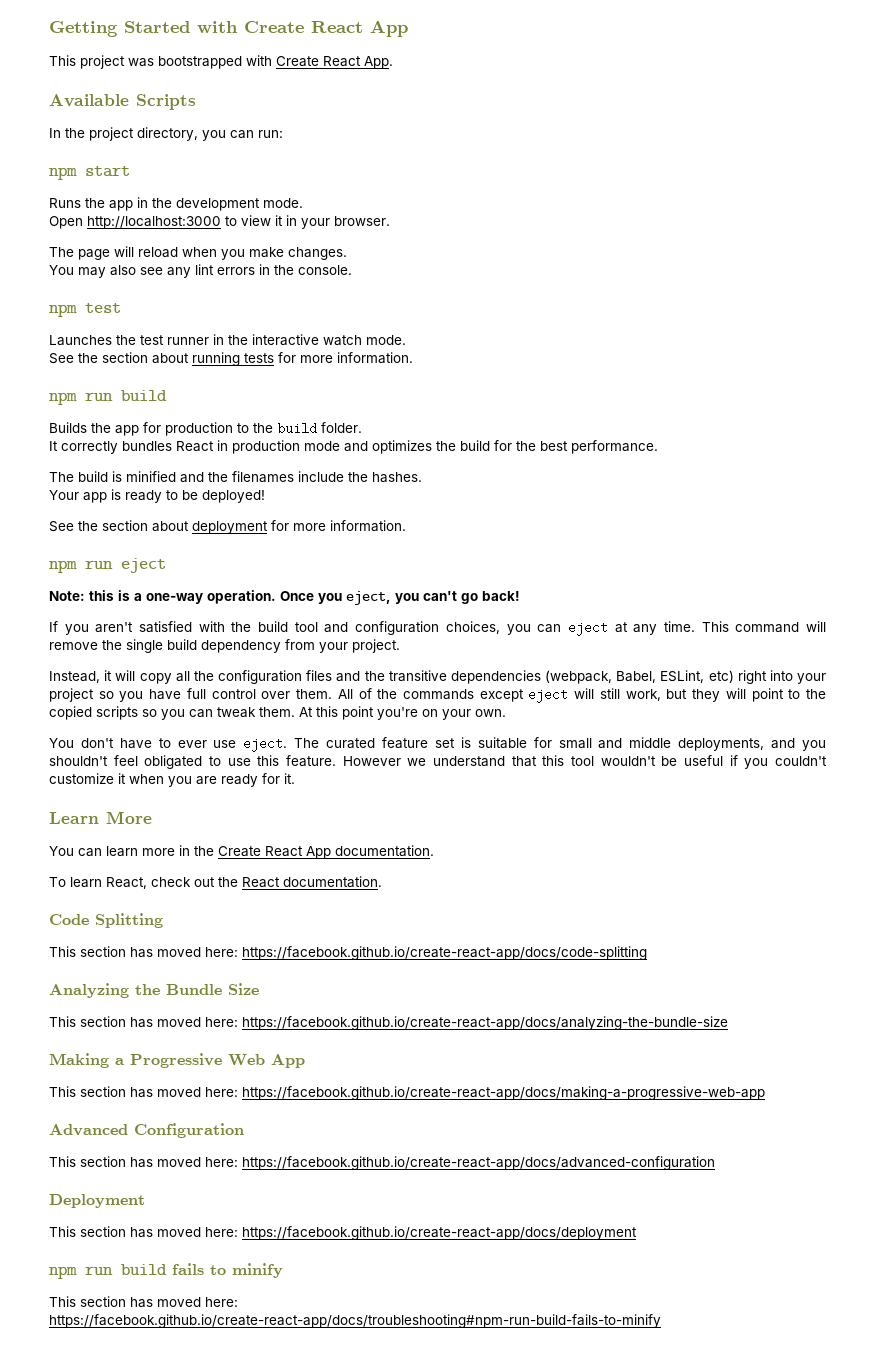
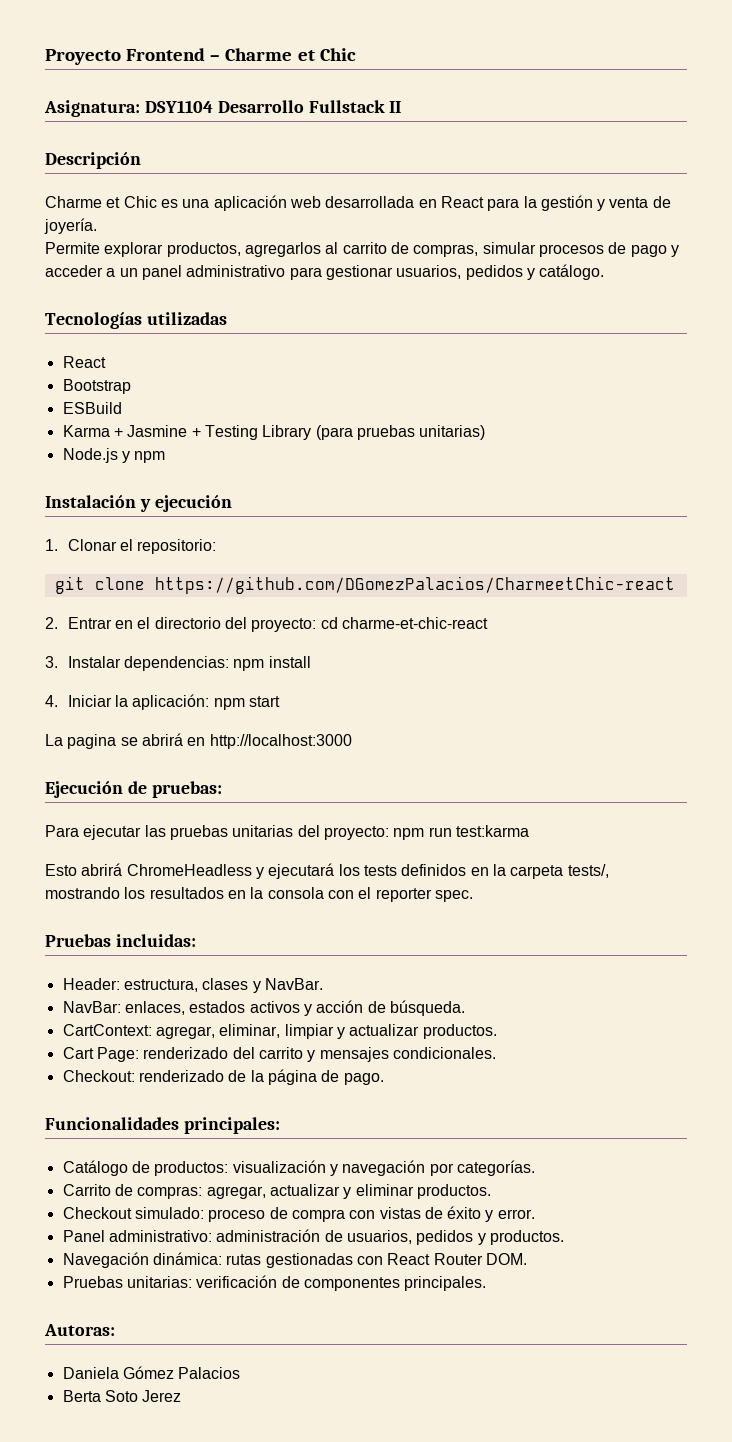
- Getting Started with Create React App
- This project was bootstrapped with Create React App.
- Available Scripts
- In the project directory, you can run:
- npm start
- Runs the app in the development mode.
- Open http://localhost:3000 to view it in your browser.
- The page will reload when you make changes.
- You may also see any lint errors in the console.
- npm test
- Launches the test runner in the interactive watch mode.
- See the section about running tests for more information.
- npm run build
- Builds the app for production to the build folder.
- It correctly bundles React in production mode and optimizes the build for the best performance.
- The build is minified and the filenames include the hashes.
- Your app is ready to be deployed!
- See the section about deployment for more information.
- npm run eject
- Note: this is a one-way operation. Once you eject, you can't go back!
- If you aren't satisfied with the build tool and configuration choices, you can eject at any time. This command will remove the single build dependency from your project.
- Instead, it will copy all the configuration files and the transitive dependencies (webpack, Babel, ESLint, etc) right into your project so you have full control over them. All of the commands except eject will still work, but they will point to the copied scripts so you can tweak them. At this point you're on your own.
- You don't have to ever use eject. The curated feature set is suitable for small and middle deployments, and you shouldn't feel obligated to use this feature. However we understand that this tool wouldn't be useful if you couldn't customize it when you are ready for it.
- Learn More
- You can learn more in the Create React App documentation.
- To learn React, check out the React documentation.
- Code Splitting
- This section has moved here: https://facebook.github.io/create-react-app/docs/code-splitting
- Analyzing the Bundle Size
- This section has moved here: https://facebook.github.io/create-react-app/docs/analyzing-the-bundle-size
- Making a Progressive Web App
- This section has moved here: https://facebook.github.io/create-react-app/docs/making-a-progressive-web-app
- Advanced Configuration
- This section has moved here: https://facebook.github.io/create-react-app/docs/advanced-configuration
- Deployment
- This section has moved here: https://facebook.github.io/create-react-app/docs/deployment
- npm run build fails to minify
- This section has moved here: https://facebook.github.io/create-react-app/docs/troubleshooting#npm-run-build-fails-to-minify
+ Proyecto Frontend – Charme et Chic
+ Asignatura: DSY1104 Desarrollo Fullstack II
+ Descripción
+ Charme et Chic es una aplicación web desarrollada en React para la gestión y venta de joyería.
+ Permite explorar productos, agregarlos al carrito de compras, simular procesos de pago y acceder a un panel administrativo para gestionar usuarios, pedidos y catálogo.
+ Tecnologías utilizadas
+ React
+ Bootstrap
+ ESBuild
+ Karma + Jasmine + Testing Library (para pruebas unitarias)
+ Node.js y npm
+ Instalación y ejecución
+ 1. Clonar el repositorio:
+ git clone https://github.com/DGomezPalacios/CharmeetChic-react
+ 2. Entrar en el directorio del proyecto: cd charme-et-chic-react
+ 3. Instalar dependencias: npm install
+ 4. Iniciar la aplicación: npm start
+ La pagina se abrirá en http://localhost:3000
+ Ejecución de pruebas:
+ Para ejecutar las pruebas unitarias del proyecto: npm run test:karma
+ Esto abrirá ChromeHeadless y ejecutará los tests definidos en la carpeta tests/, mostrando los resultados en la consola con el reporter spec.
+ Pruebas incluidas:
+ Header: estructura, clases y NavBar.
+ NavBar: enlaces, estados activos y acción de búsqueda.
+ CartContext: agregar, eliminar, limpiar y actualizar productos.
+ Cart Page: renderizado del carrito y mensajes condicionales.
+ Checkout: renderizado de la página de pago.
+ Funcionalidades principales:
+ Catálogo de productos: visualización y navegación por categorías.
+ Carrito de compras: agregar, actualizar y eliminar productos.
+ Checkout simulado: proceso de compra con vistas de éxito y error.
+ Panel administrativo: administración de usuarios, pedidos y productos.
+ Navegación dinámica: rutas gestionadas con React Router DOM.
+ Pruebas unitarias: verificación de componentes principales.
+ Autoras:
+ Daniela Gómez Palacios
+ Berta Soto Jerez

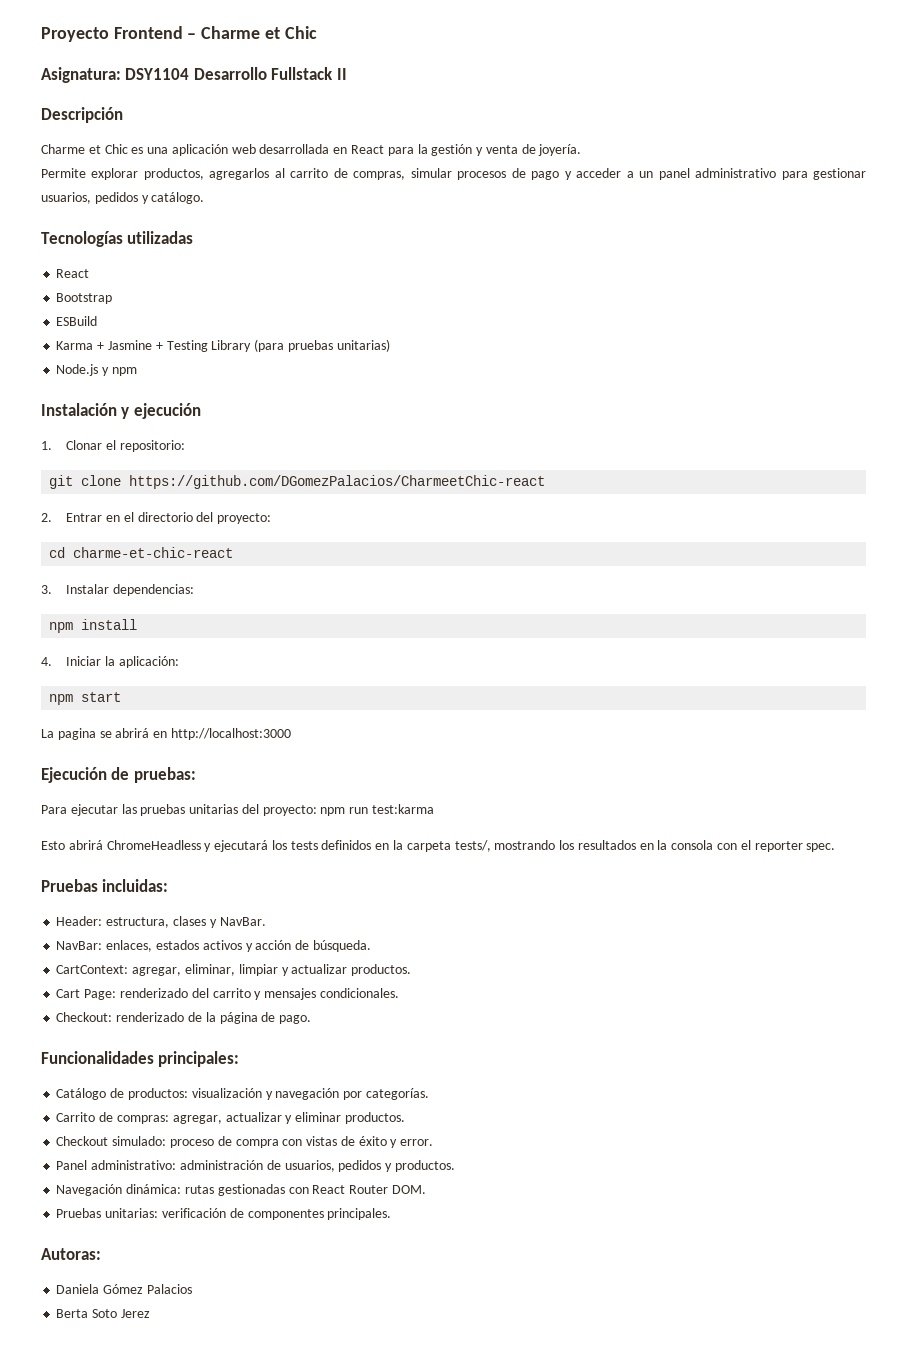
- 2. Entrar en el directorio del proyecto: cd charme-et-chic-react
+ 2. Entrar en el directorio del proyecto:
+ cd charme-et-chic-react
- 3. Instalar dependencias: npm install
+ 3. Instalar dependencias:
+ npm install
- 4. Iniciar la aplicación: npm start
+ 4. Iniciar la aplicación:
+ npm start

